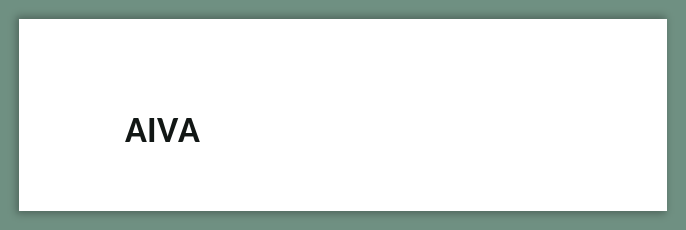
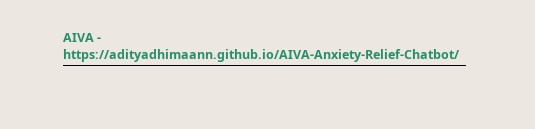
- AIVA
+ AIVA - https://adityadhimaann.github.io/AIVA-Anxiety-Relief-Chatbot/

